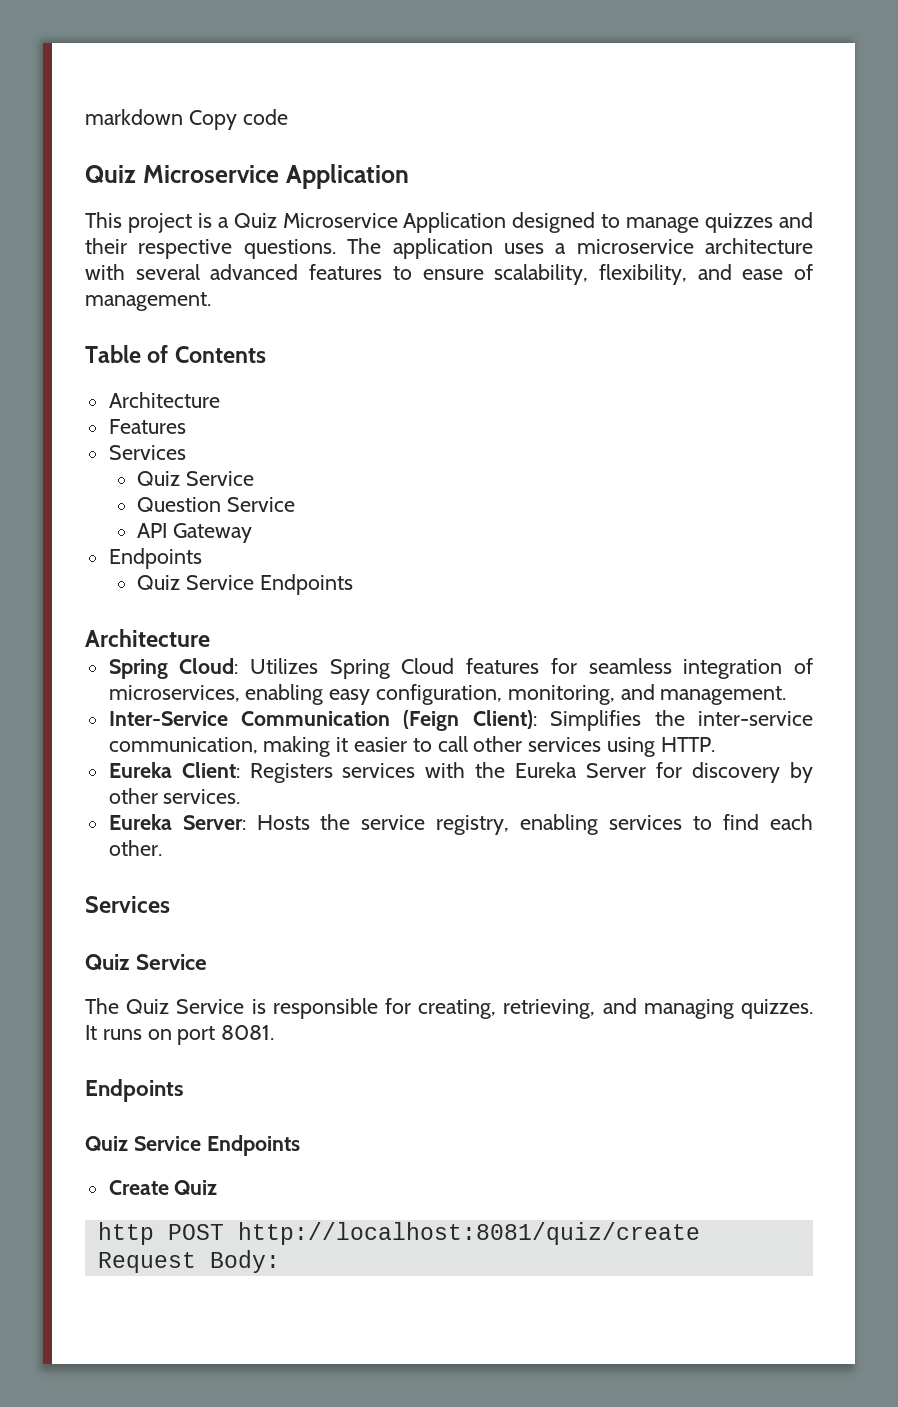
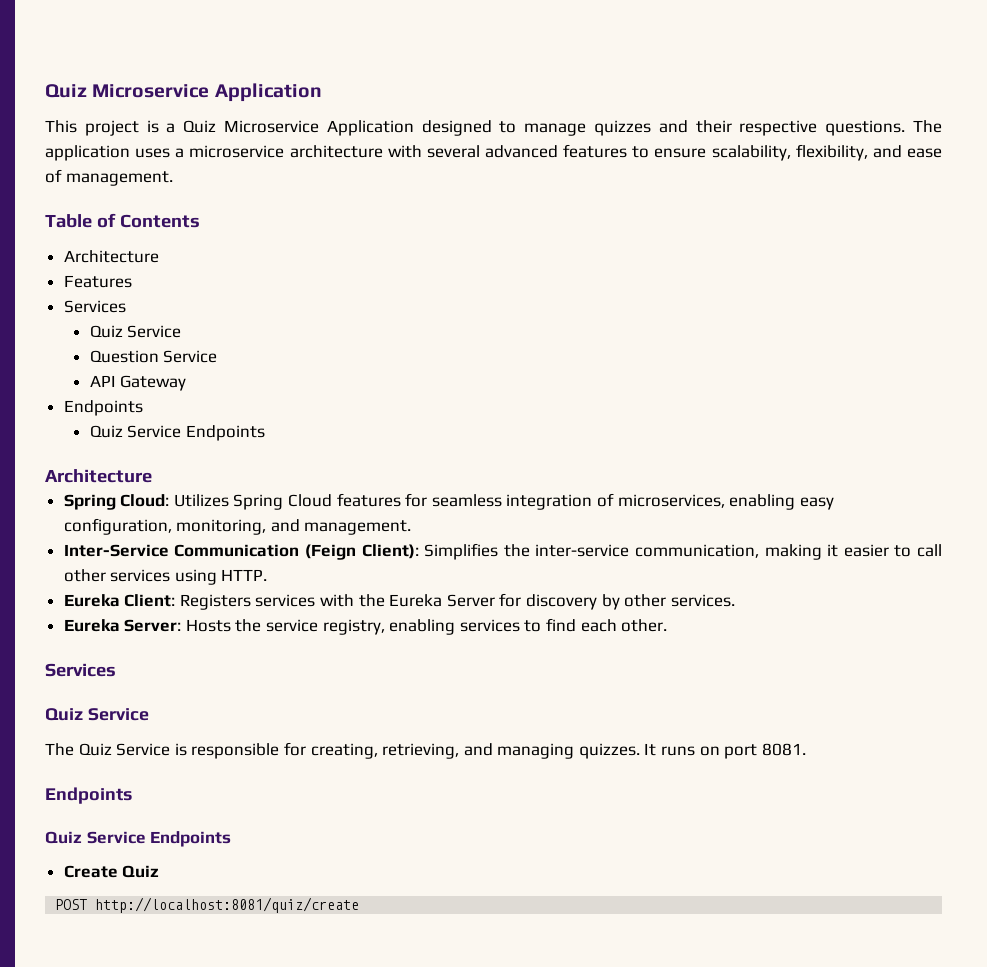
- markdown Copy code
- http POST http://localhost:8081/quiz/create Request Body:
+ POST http://localhost:8081/quiz/create

